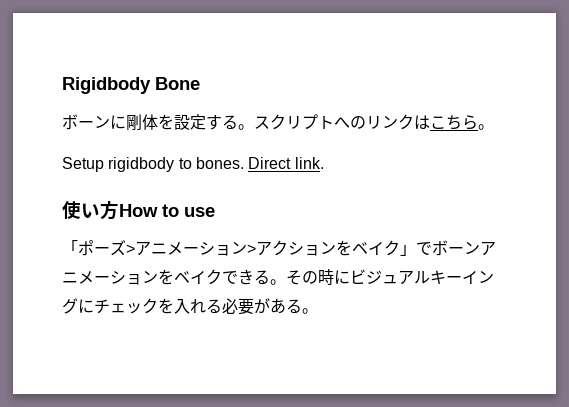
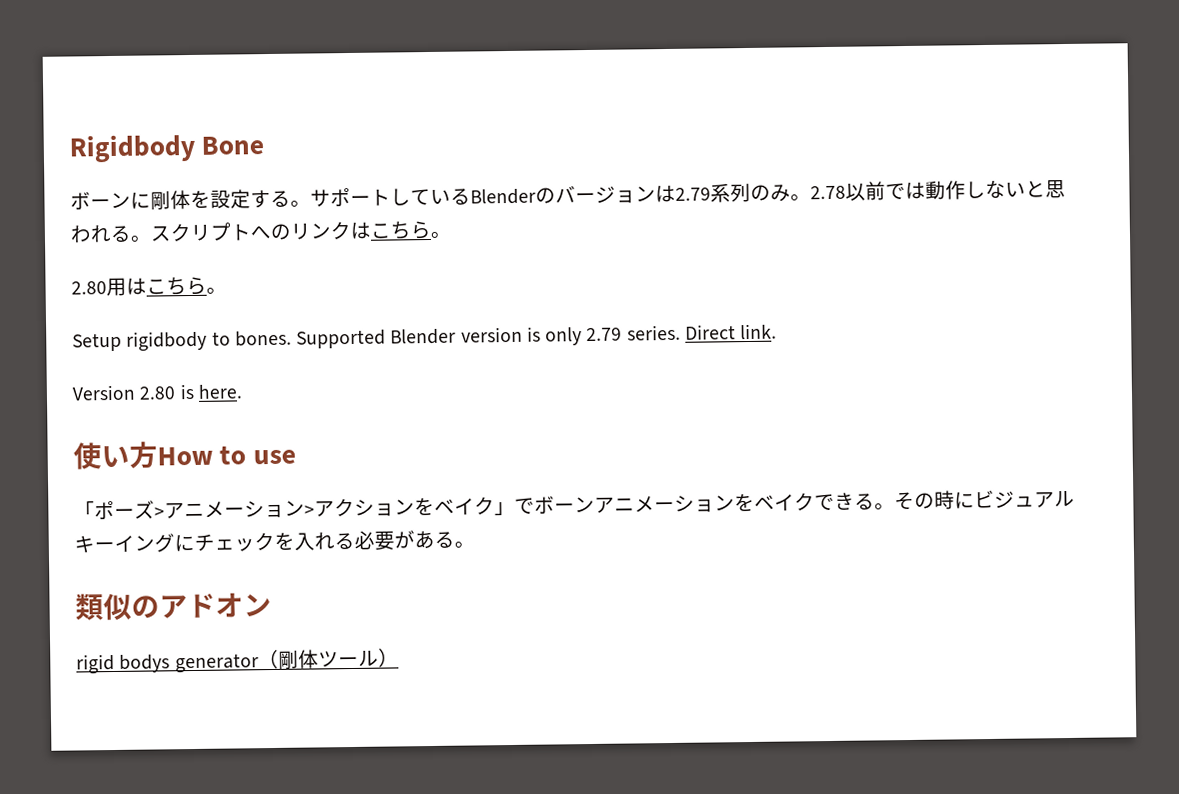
+ サポートしているBlenderのバージョンは2.79系列のみ。2.78以前では動作しないと思われる。
+ 2.80用はこちら。
- Direct link.
+ Supported Blender version is only 2.79 series. Direct link.
+ Version 2.80 is here.
+ 類似のアドオン
+ rigid bodys generator（剛体ツール）

